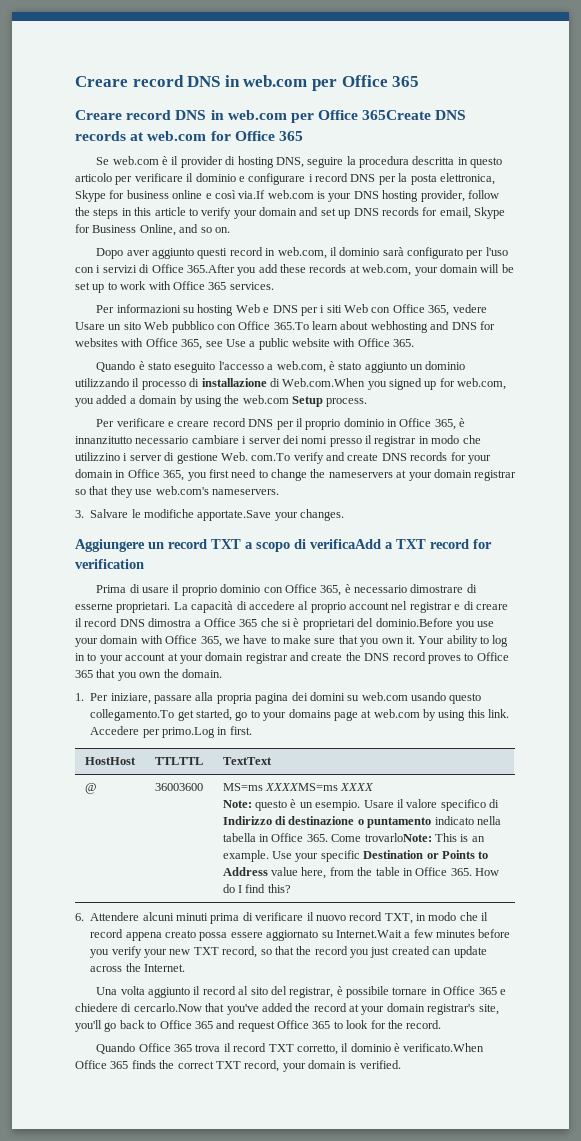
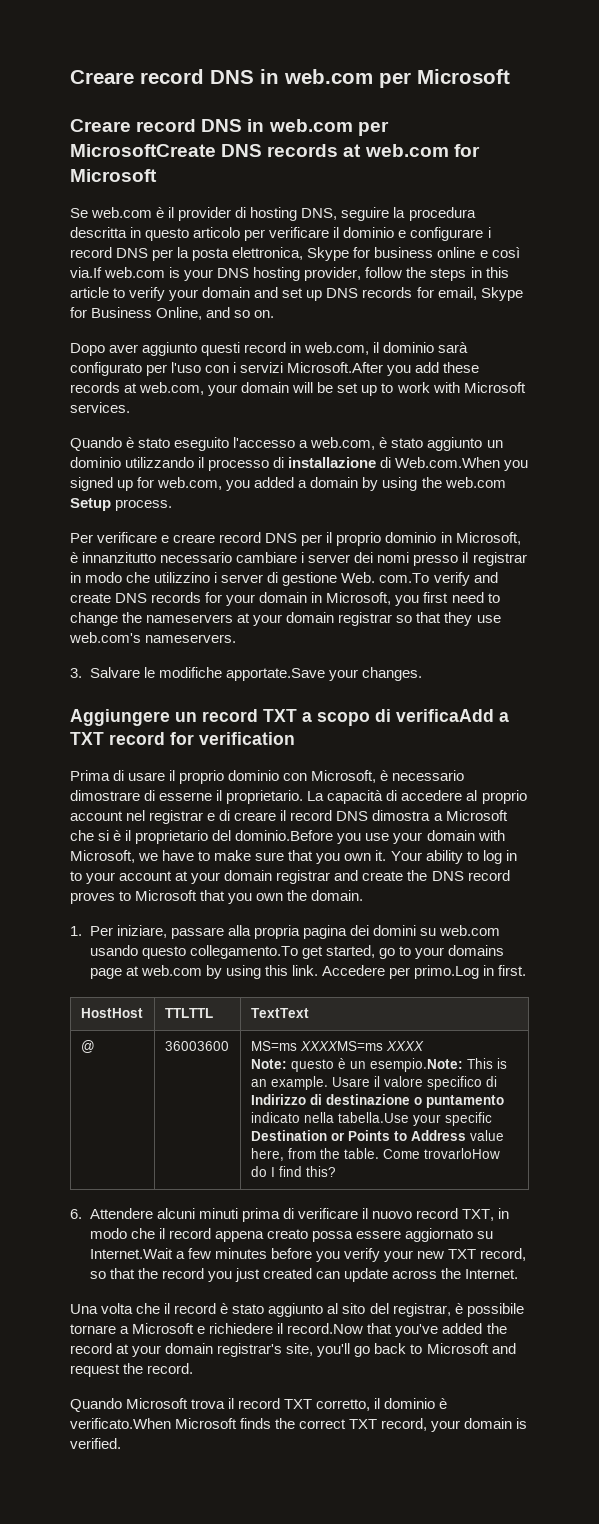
- Creare record DNS in web.com per Office 365
- Creare record DNS in web.com per Office 365Create DNS records at web.com for Office 365
+ Creare record DNS in web.com per Microsoft
+ Creare record DNS in web.com per MicrosoftCreate DNS records at web.com for Microsoft
- Dopo aver aggiunto questi record in web.com, il dominio sarà configurato per l'uso con i servizi di Office 365.After you add these records at web.com, your domain will be set up to work with Office 365 services.
+ Dopo aver aggiunto questi record in web.com, il dominio sarà configurato per l'uso con i servizi Microsoft.After you add these records at web.com, your domain will be set up to work with Microsoft services.
- Per informazioni su hosting Web e DNS per i siti Web con Office 365, vedere Usare un sito Web pubblico con Office 365.To learn about webhosting and DNS for websites with Office 365, see Use a public website with Office 365.
- Per verificare e creare record DNS per il proprio dominio in Office 365, è innanzitutto necessario cambiare i server dei nomi presso il registrar in modo che utilizzino i server di gestione Web. com.To verify and create DNS records for your domain in Office 365, you first need to change the nameservers at your domain registrar so that they use web.com's nameservers.
+ Per verificare e creare record DNS per il proprio dominio in Microsoft, è innanzitutto necessario cambiare i server dei nomi presso il registrar in modo che utilizzino i server di gestione Web. com.To verify and create DNS records for your domain in Microsoft, you first need to change the nameservers at your domain registrar so that they use web.com's nameservers.
- Prima di usare il proprio dominio con Office 365, è necessario dimostrare di esserne proprietari.
+ Prima di usare il proprio dominio con Microsoft, è necessario dimostrare di esserne il proprietario.
- La capacità di accedere al proprio account nel registrar e di creare il record DNS dimostra a Office 365 che si è proprietari del dominio.Before you use your domain with Office 365, we have to make sure that you own it.
+ La capacità di accedere al proprio account nel registrar e di creare il record DNS dimostra a Microsoft che si è il proprietario del dominio.Before you use your domain with Microsoft, we have to make sure that you own it.
- Your ability to log in to your account at your domain registrar and create the DNS record proves to Office 365 that you own the domain.
+ Your ability to log in to your account at your domain registrar and create the DNS record proves to Microsoft that you own the domain.
- Note: questo è un esempio.
+ Note: questo è un esempio.Note: This is an example.
- Usare il valore specifico di Indirizzo di destinazione o puntamento indicato nella tabella in Office 365. Come trovarloNote: This is an example. Use your specific Destination or Points to Address value here, from the table in Office 365. How do I find this?
+ Usare il valore specifico di Indirizzo di destinazione o puntamento indicato nella tabella.Use your specific Destination or Points to Address value here, from the table. Come trovarloHow do I find this?
- Una volta aggiunto il record al sito del registrar, è possibile tornare in Office 365 e chiedere di cercarlo.Now that you've added the record at your domain registrar's site, you'll go back to Office 365 and request Office 365 to look for the record.
+ Una volta che il record è stato aggiunto al sito del registrar, è possibile tornare a Microsoft e richiedere il record.Now that you've added the record at your domain registrar's site, you'll go back to Microsoft and request the record.
- Quando Office 365 trova il record TXT corretto, il dominio è verificato.When Office 365 finds the correct TXT record, your domain is verified.
+ Quando Microsoft trova il record TXT corretto, il dominio è verificato.When Microsoft finds the correct TXT record, your domain is verified.

